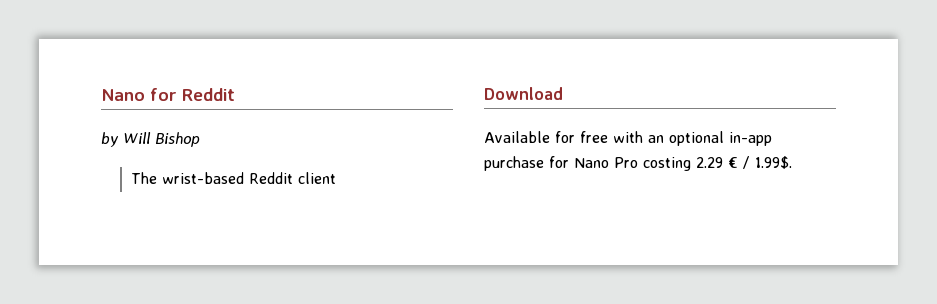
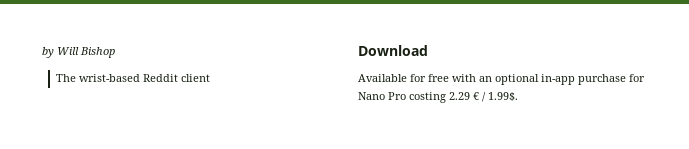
- Nano for Reddit

